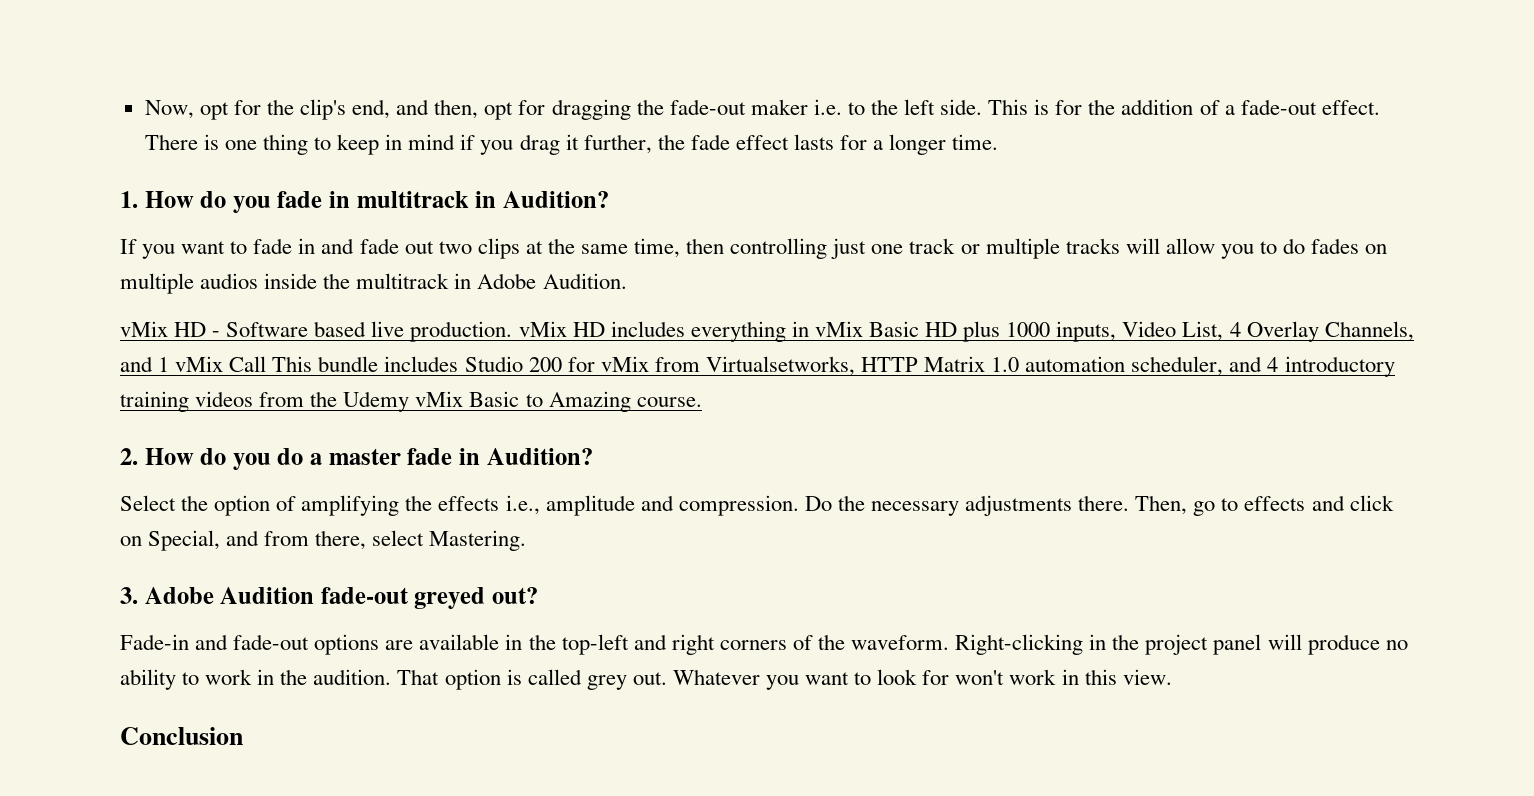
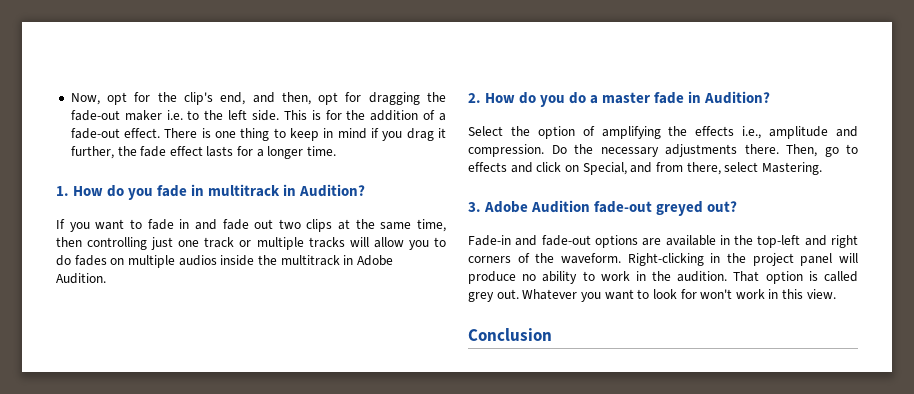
- vMix HD - Software based live production. vMix HD includes everything in vMix Basic HD plus 1000 inputs, Video List, 4 Overlay Channels, and 1 vMix Call This bundle includes Studio 200 for vMix from Virtualsetworks, HTTP Matrix 1.0 automation scheduler, and 4 introductory training videos from the Udemy vMix Basic to Amazing course.

